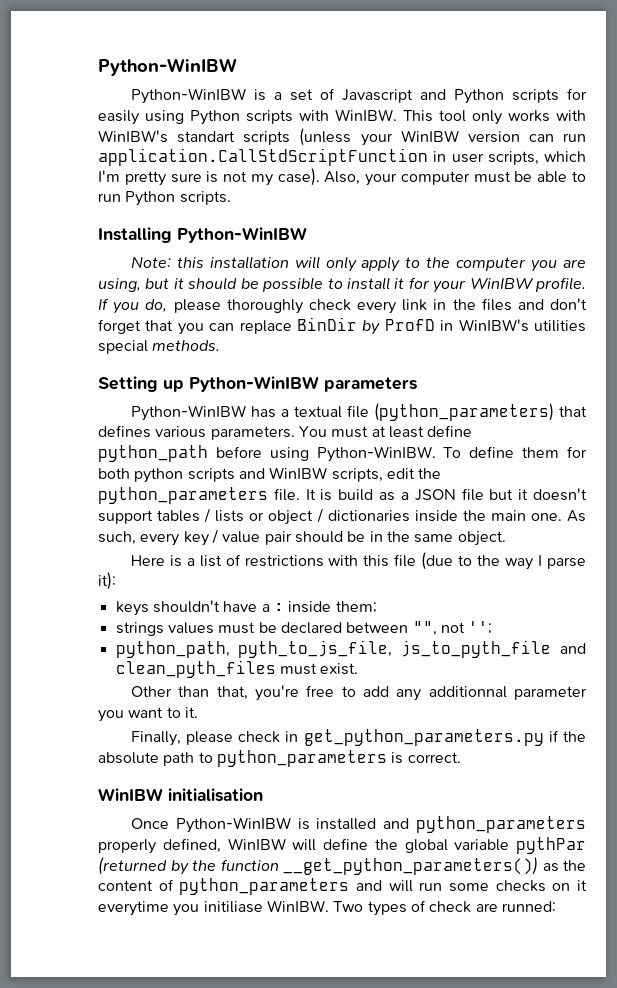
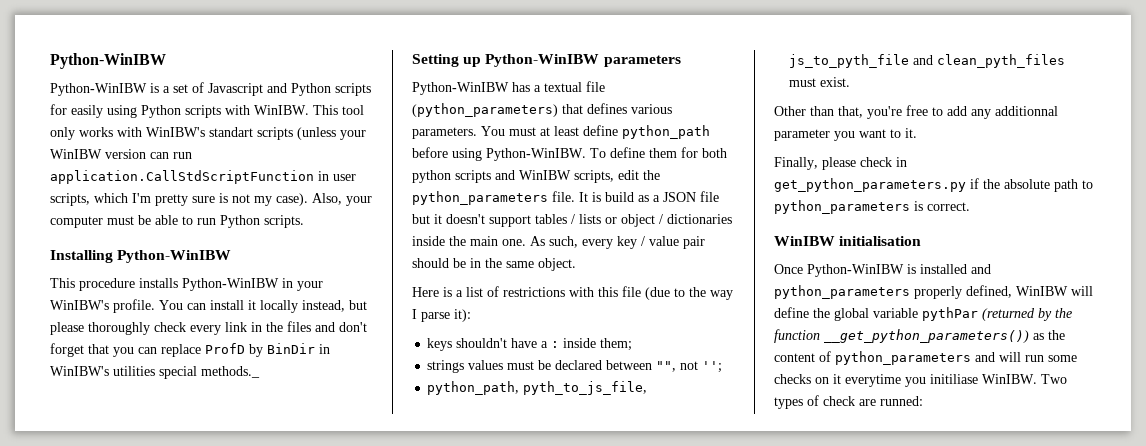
- Note: this installation will only apply to the computer you are using, but it should be possible to install it for your WinIBW profile. If you do, please thoroughly check every link in the files and don't forget that you can replace BinDir by ProfD in WinIBW's utilities special methods.
+ This procedure installs Python-WinIBW in your WinIBW's profile. You can install it locally instead, but please thoroughly check every link in the files and don't forget that you can replace ProfD by BinDir in WinIBW's utilities special methods._

